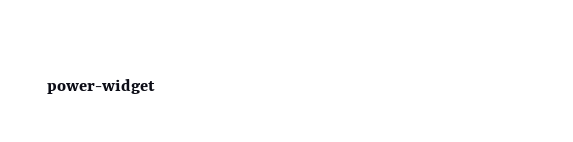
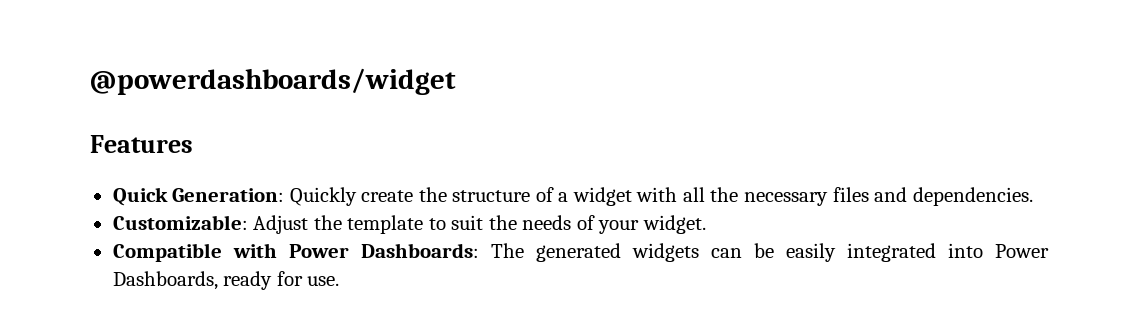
- power-widget
+ @powerdashboards/widget
+ Features
+ Quick Generation: Quickly create the structure of a widget with all the necessary files and dependencies.
+ Customizable: Adjust the template to suit the needs of your widget.
+ Compatible with Power Dashboards: The generated widgets can be easily integrated into Power Dashboards, ready for use.

